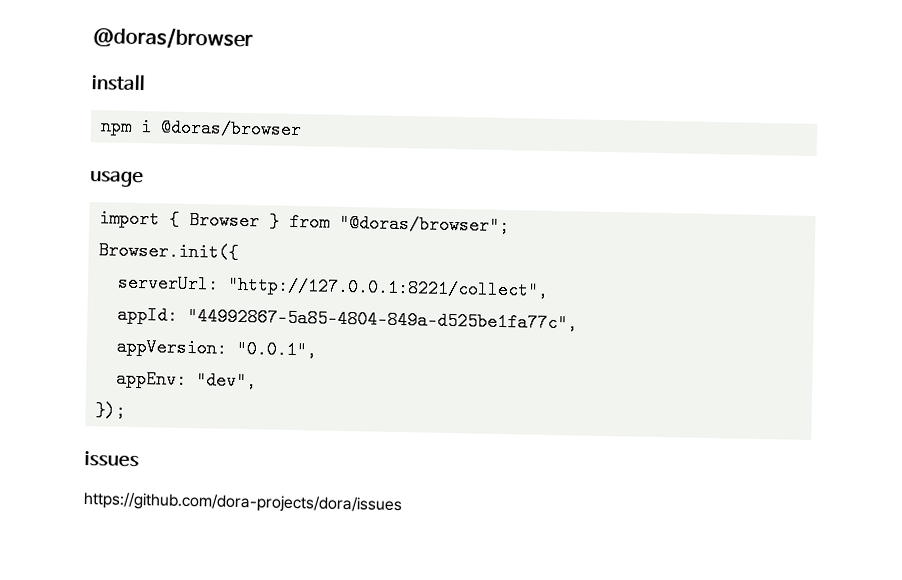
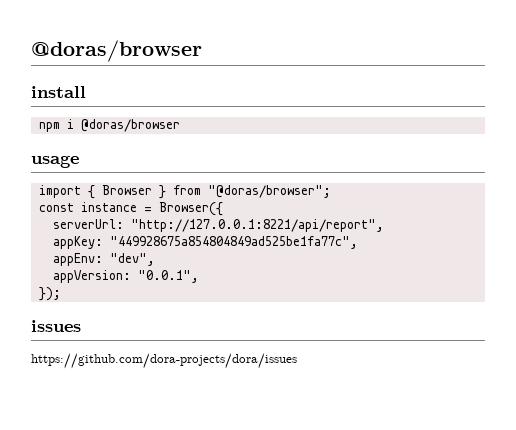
- Browser.init({
- serverUrl: "http://127.0.0.1:8221/collect",
- appId: "44992867-5a85-4804-849a-d525be1fa77c",
+ const instance = Browser({
+ serverUrl: "http://127.0.0.1:8221/api/report",
+ appKey: "449928675a854804849ad525be1fa77c",
+ appEnv: "dev",
- appEnv: "dev",

